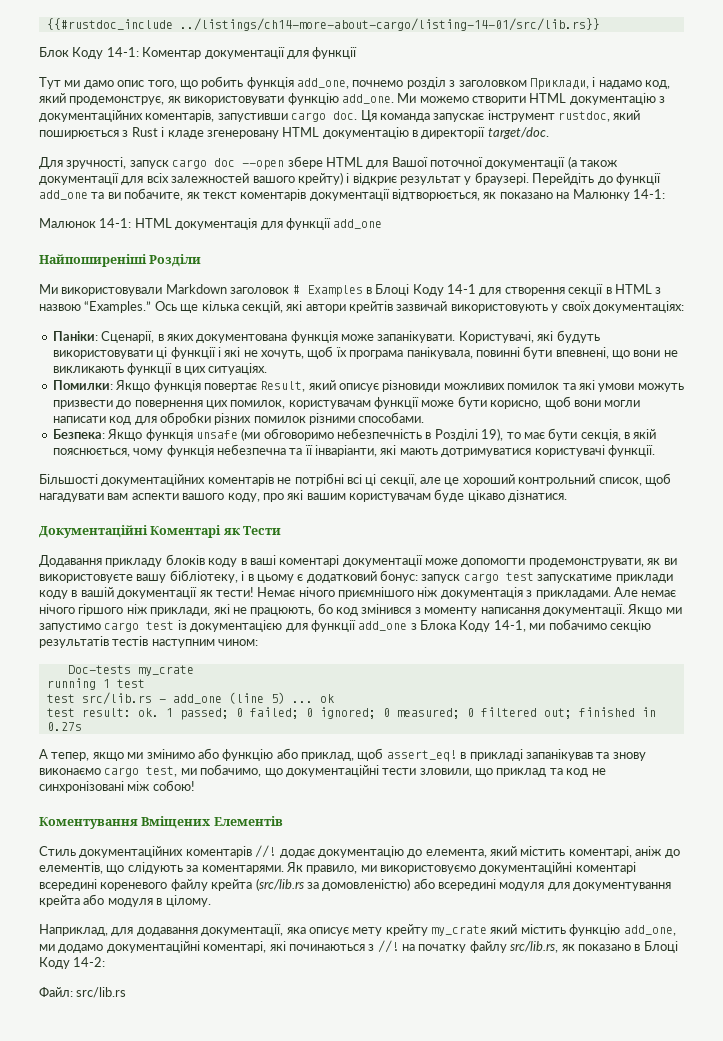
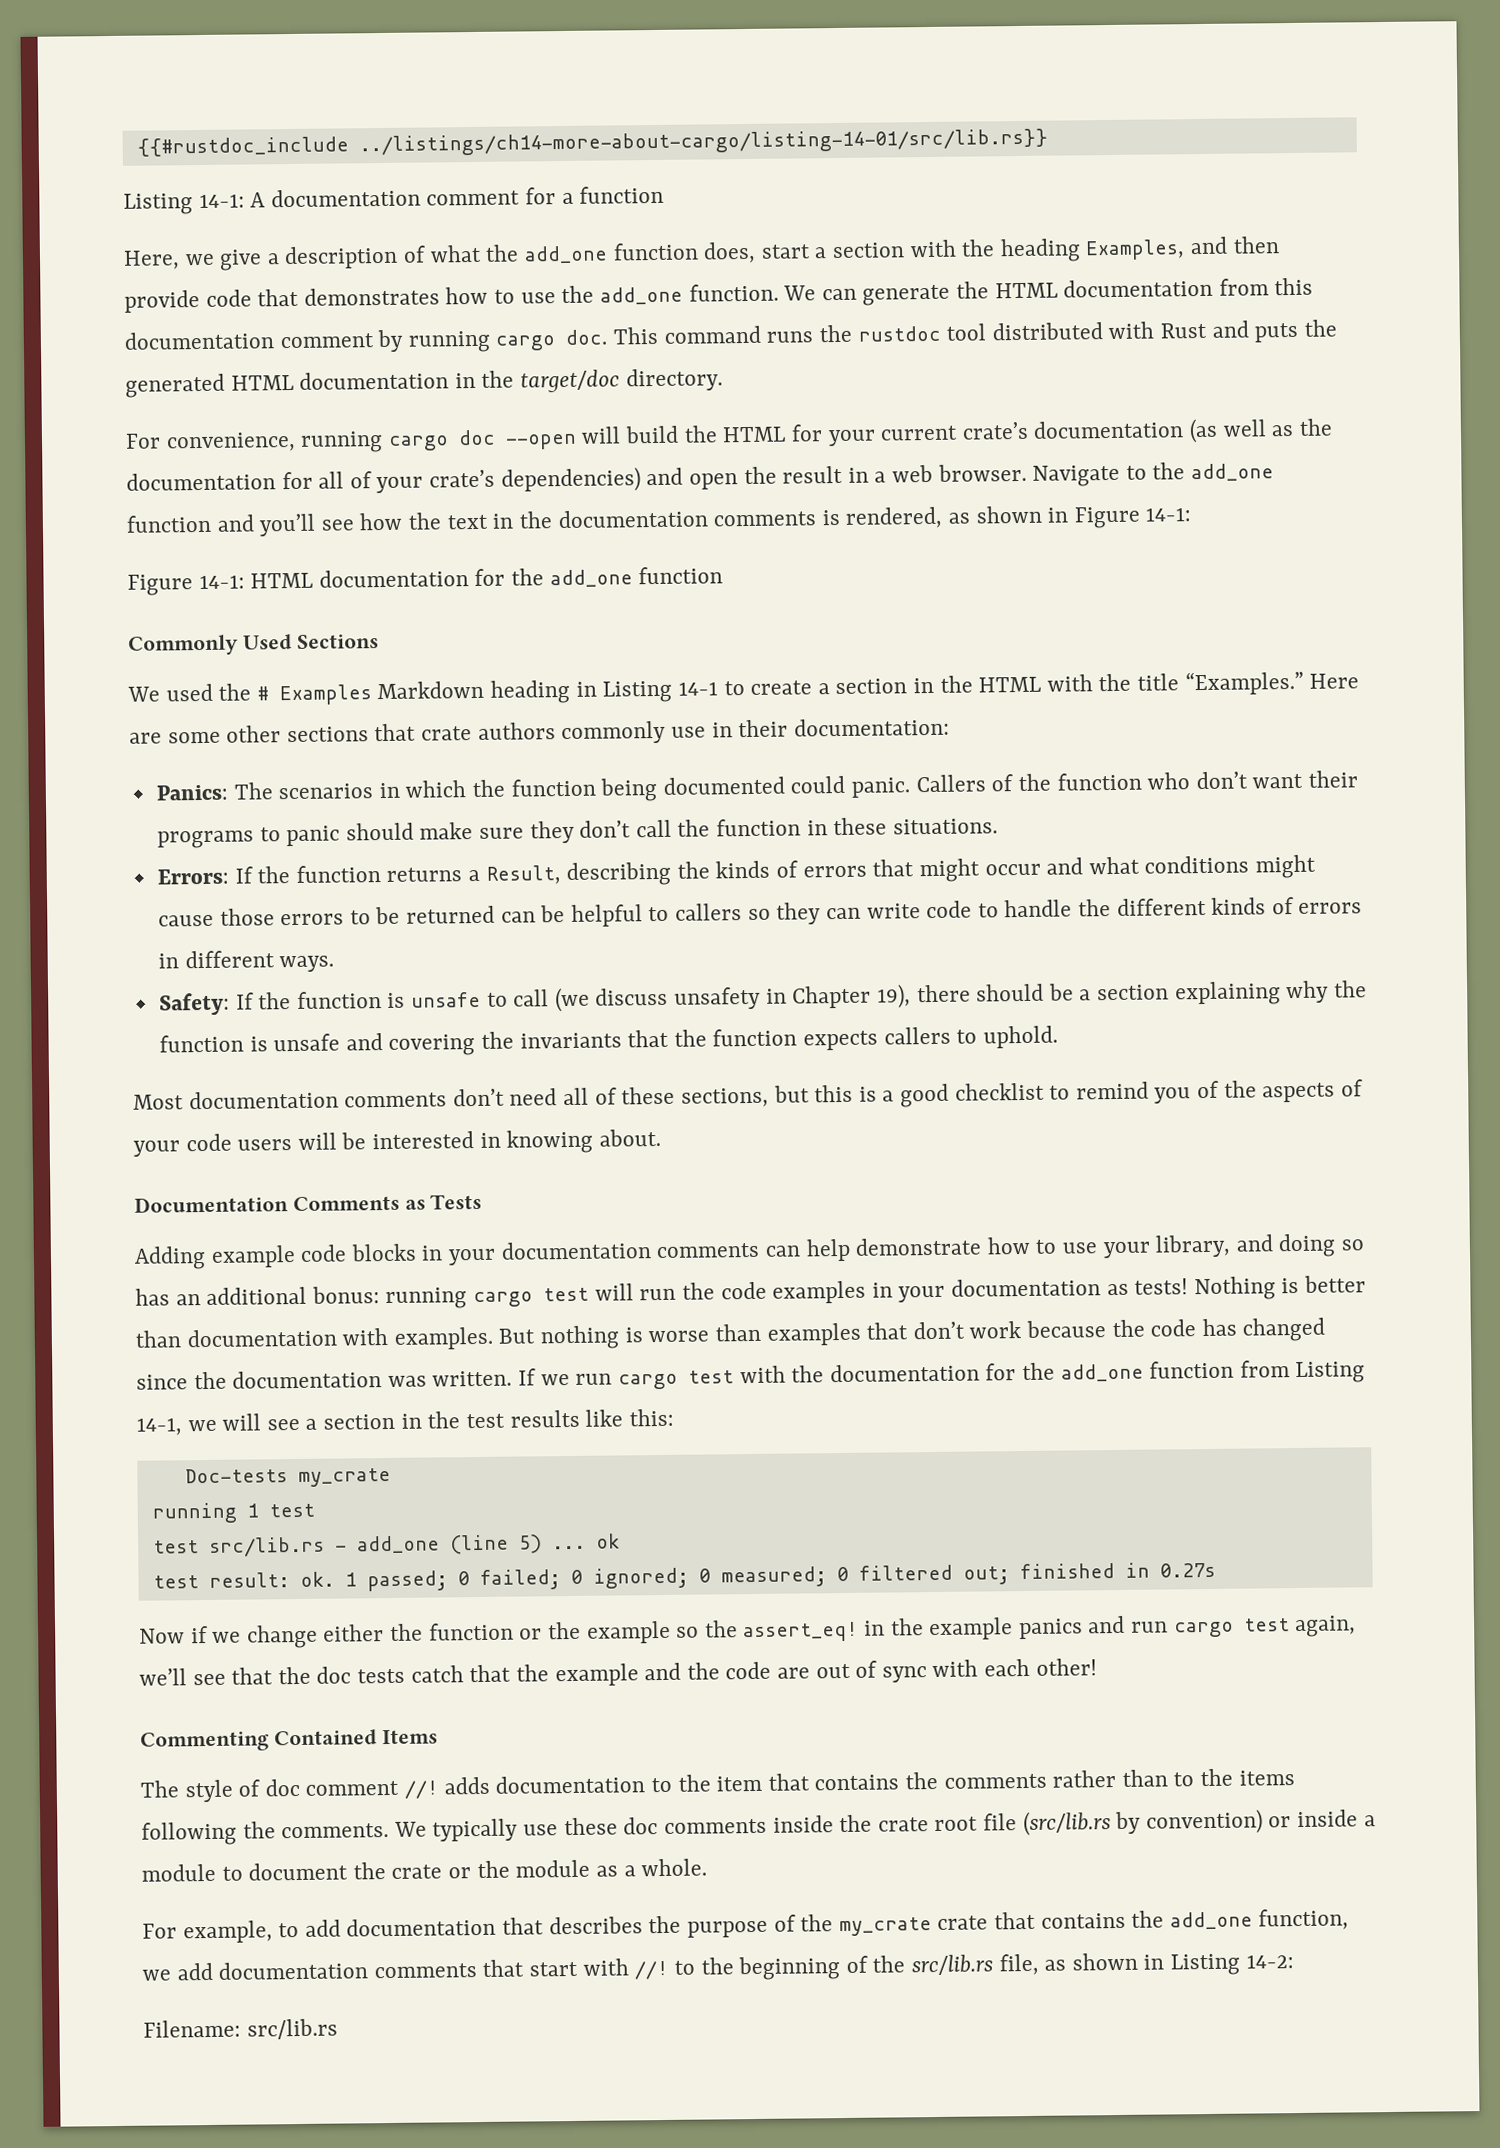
- Блок Коду 14-1: Коментар документації для функції
- Тут ми дамо опис того, що робить функція add_one, почнемо розділ з заголовком Приклади, і надамо код, який продемонструє, як використовувати функцію add_one. Ми можемо створити HTML документацію з документаційних коментарів, запустивши cargo doc. Ця команда запускає інструмент rustdoc, який поширюється з Rust і кладе згенеровану HTML документацію в директорії target/doc.
- Для зручності, запуск cargo doc --open збере HTML для Вашої поточної документації (а також документації для всіх залежностей вашого крейту) і відкриє результат у браузері. Перейдіть до функції add_one та ви побачите, як текст коментарів документації відтворюється, як показано на Малюнку 14-1:
+ Listing 14-1: A documentation comment for a function
+ Here, we give a description of what the add_one function does, start a section with the heading Examples, and then provide code that demonstrates how to use the add_one function. We can generate the HTML documentation from this documentation comment by running cargo doc. This command runs the rustdoc tool distributed with Rust and puts the generated HTML documentation in the target/doc directory.
+ For convenience, running cargo doc --open will build the HTML for your current crate’s documentation (as well as the documentation for all of your crate’s dependencies) and open the result in a web browser. Navigate to the add_one function and you’ll see how the text in the documentation comments is rendered, as shown in Figure 14-1:
- Малюнок 14-1: HTML документація для функції add_one
- Найпоширеніші Розділи
- Ми використовували Markdown заголовок # Examples в Блоці Коду 14-1 для створення секції в HTML з назвою “Examples.” Ось ще кілька секцій, які автори крейтів зазвичай використовують у своїх документаціях:
- Паніки: Сценарії, в яких документована функція може запанікувати. Користувачі, які будуть використовувати ці функції і які не хочуть, щоб їх програма панікувала, повинні бути впевнені, що вони не викликають функції в цих ситуаціях.
- Помилки: Якщо функція повертає Result, який описує різновиди можливих помилок та які умови можуть призвести до повернення цих помилок, користувачам функції може бути корисно, щоб вони могли написати код для обробки різних помилок різними способами.
- Безпека: Якщо функція unsafe (ми обговоримо небезпечність в Розділі 19), то має бути секція, в якій пояснюється, чому функція небезпечна та її інваріанти, які мають дотримуватися користувачі функції.
- Більшості документаційних коментарів не потрібні всі ці секції, але це хороший контрольний список, щоб нагадувати вам аспекти вашого коду, про які вашим користувачам буде цікаво дізнатися.
- Документаційні Коментарі як Тести
- Додавання прикладу блоків коду в ваші коментарі документації може допомогти продемонструвати, як ви використовуєте вашу бібліотеку, і в цьому є додатковий бонус: запуск cargo test запускатиме приклади коду в вашій документації як тести! Немає нічого приємнішого ніж документація з прикладами. Але немає нічого гіршого ніж приклади, які не працюють, бо код змінився з моменту написання документації. Якщо ми запустимо cargo test із документацією для функції add_one з Блока Коду 14-1, ми побачимо секцію результатів тестів наступним чином:
+ Figure 14-1: HTML documentation for the add_one function
+ Commonly Used Sections
+ We used the # Examples Markdown heading in Listing 14-1 to create a section in the HTML with the title “Examples.” Here are some other sections that crate authors commonly use in their documentation:
+ Panics: The scenarios in which the function being documented could panic. Callers of the function who don’t want their programs to panic should make sure they don’t call the function in these situations.
+ Errors: If the function returns a Result, describing the kinds of errors that might occur and what conditions might cause those errors to be returned can be helpful to callers so they can write code to handle the different kinds of errors in different ways.
+ Safety: If the function is unsafe to call (we discuss unsafety in Chapter 19), there should be a section explaining why the function is unsafe and covering the invariants that the function expects callers to uphold.
+ Most documentation comments don’t need all of these sections, but this is a good checklist to remind you of the aspects of your code users will be interested in knowing about.
+ Documentation Comments as Tests
+ Adding example code blocks in your documentation comments can help demonstrate how to use your library, and doing so has an additional bonus: running cargo test will run the code examples in your documentation as tests! Nothing is better than documentation with examples. But nothing is worse than examples that don’t work because the code has changed since the documentation was written. If we run cargo test with the documentation for the add_one function from Listing 14-1, we will see a section in the test results like this:
- А тепер, якщо ми змінимо або функцію або приклад, щоб assert_eq! в прикладі запанікував та знову виконаємо cargo test, ми побачимо, що документаційні тести зловили, що приклад та код не синхронізовані між собою!
- Коментування Вміщених Елементів
- Стиль документаційних коментарів //! додає документацію до елемента, який містить коментарі, аніж до елементів, що слідують за коментарями. Як правило, ми використовуємо документаційні коментарі всередині кореневого файлу крейта (src/lib.rs за домовленістю) або всередині модуля для документування крейта або модуля в цілому.
- Наприклад, для додавання документації, яка описує мету крейту my_crate який містить функцію add_one, ми додамо документаційні коментарі, які починаються з //! на початку файлу src/lib.rs, як показано в Блоці Коду 14-2:
+ Now if we change either the function or the example so the assert_eq! in the example panics and run cargo test again, we’ll see that the doc tests catch that the example and the code are out of sync with each other!
+ Commenting Contained Items
+ The style of doc comment //! adds documentation to the item that contains the comments rather than to the items following the comments. We typically use these doc comments inside the crate root file (src/lib.rs by convention) or inside a module to document the crate or the module as a whole.
+ For example, to add documentation that describes the purpose of the my_crate crate that contains the add_one function, we add documentation comments that start with //! to the beginning of the src/lib.rs file, as shown in Listing 14-2:
- Файл: src/lib.rs
+ Filename: src/lib.rs

